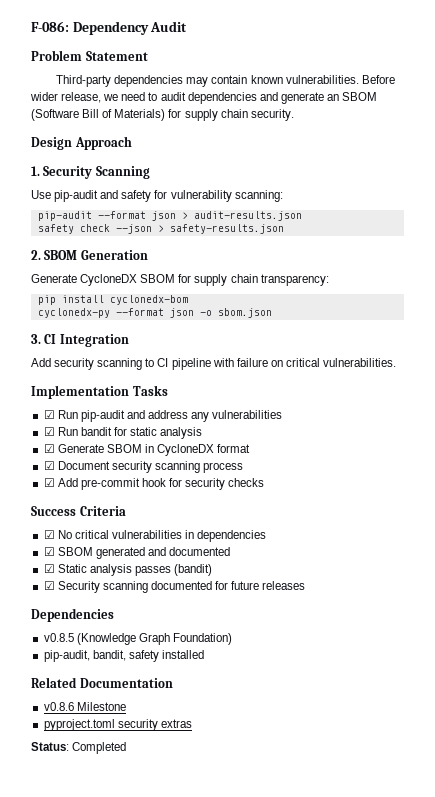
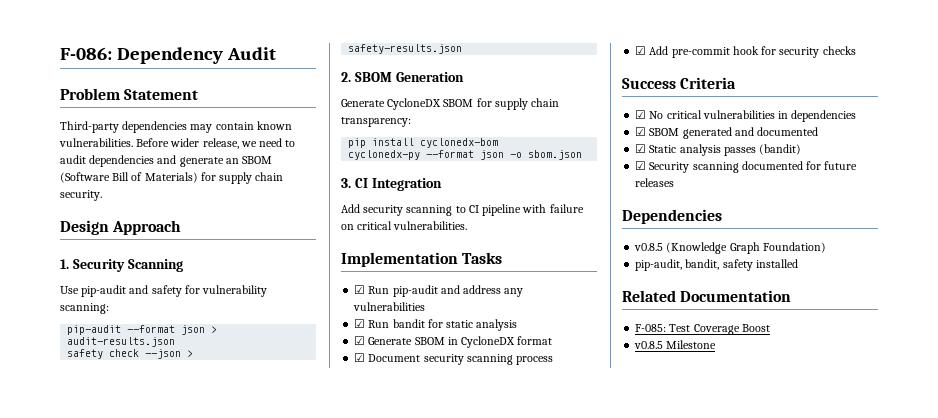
- v0.8.6 Milestone
- pyproject.toml security extras
- Status: Completed
+ F-085: Test Coverage Boost
+ v0.8.5 Milestone

